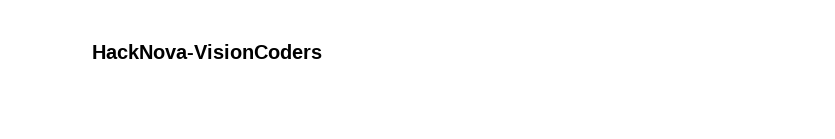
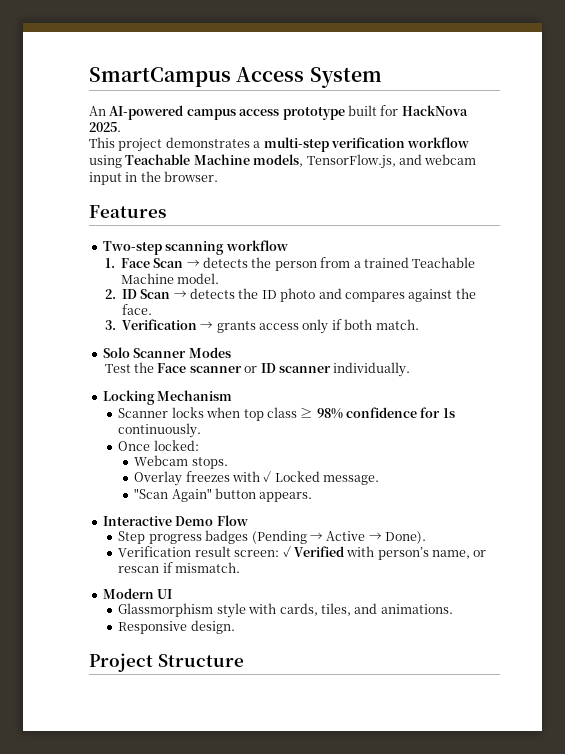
- HackNova-VisionCoders
+ SmartCampus Access System
+ An AI-powered campus access prototype built for HackNova 2025.
+ This project demonstrates a multi-step verification workflow using Teachable Machine models, TensorFlow.js, and webcam input in the browser.
+ Features
+ Two-step scanning workflow
+ 1. Face Scan → detects the person from a trained Teachable Machine model.
+ 2. ID Scan → detects the ID photo and compares against the face.
+ 3. Verification → grants access only if both match.
+ Solo Scanner Modes
+ Test the Face scanner or ID scanner individually.
+ Locking Mechanism
+ Scanner locks when top class ≥ 98% confidence for 1s continuously.
+ Once locked:
+ Webcam stops.
+ Overlay freezes with ✓ Locked message.
+ "Scan Again" button appears.
+ Interactive Demo Flow
+ Step progress badges (Pending → Active → Done).
+ Verification result screen: ✓ Verified with person’s name, or rescan if mismatch.
+ Modern UI
+ Glassmorphism style with cards, tiles, and animations.
+ Responsive design.
+ Project Structure

